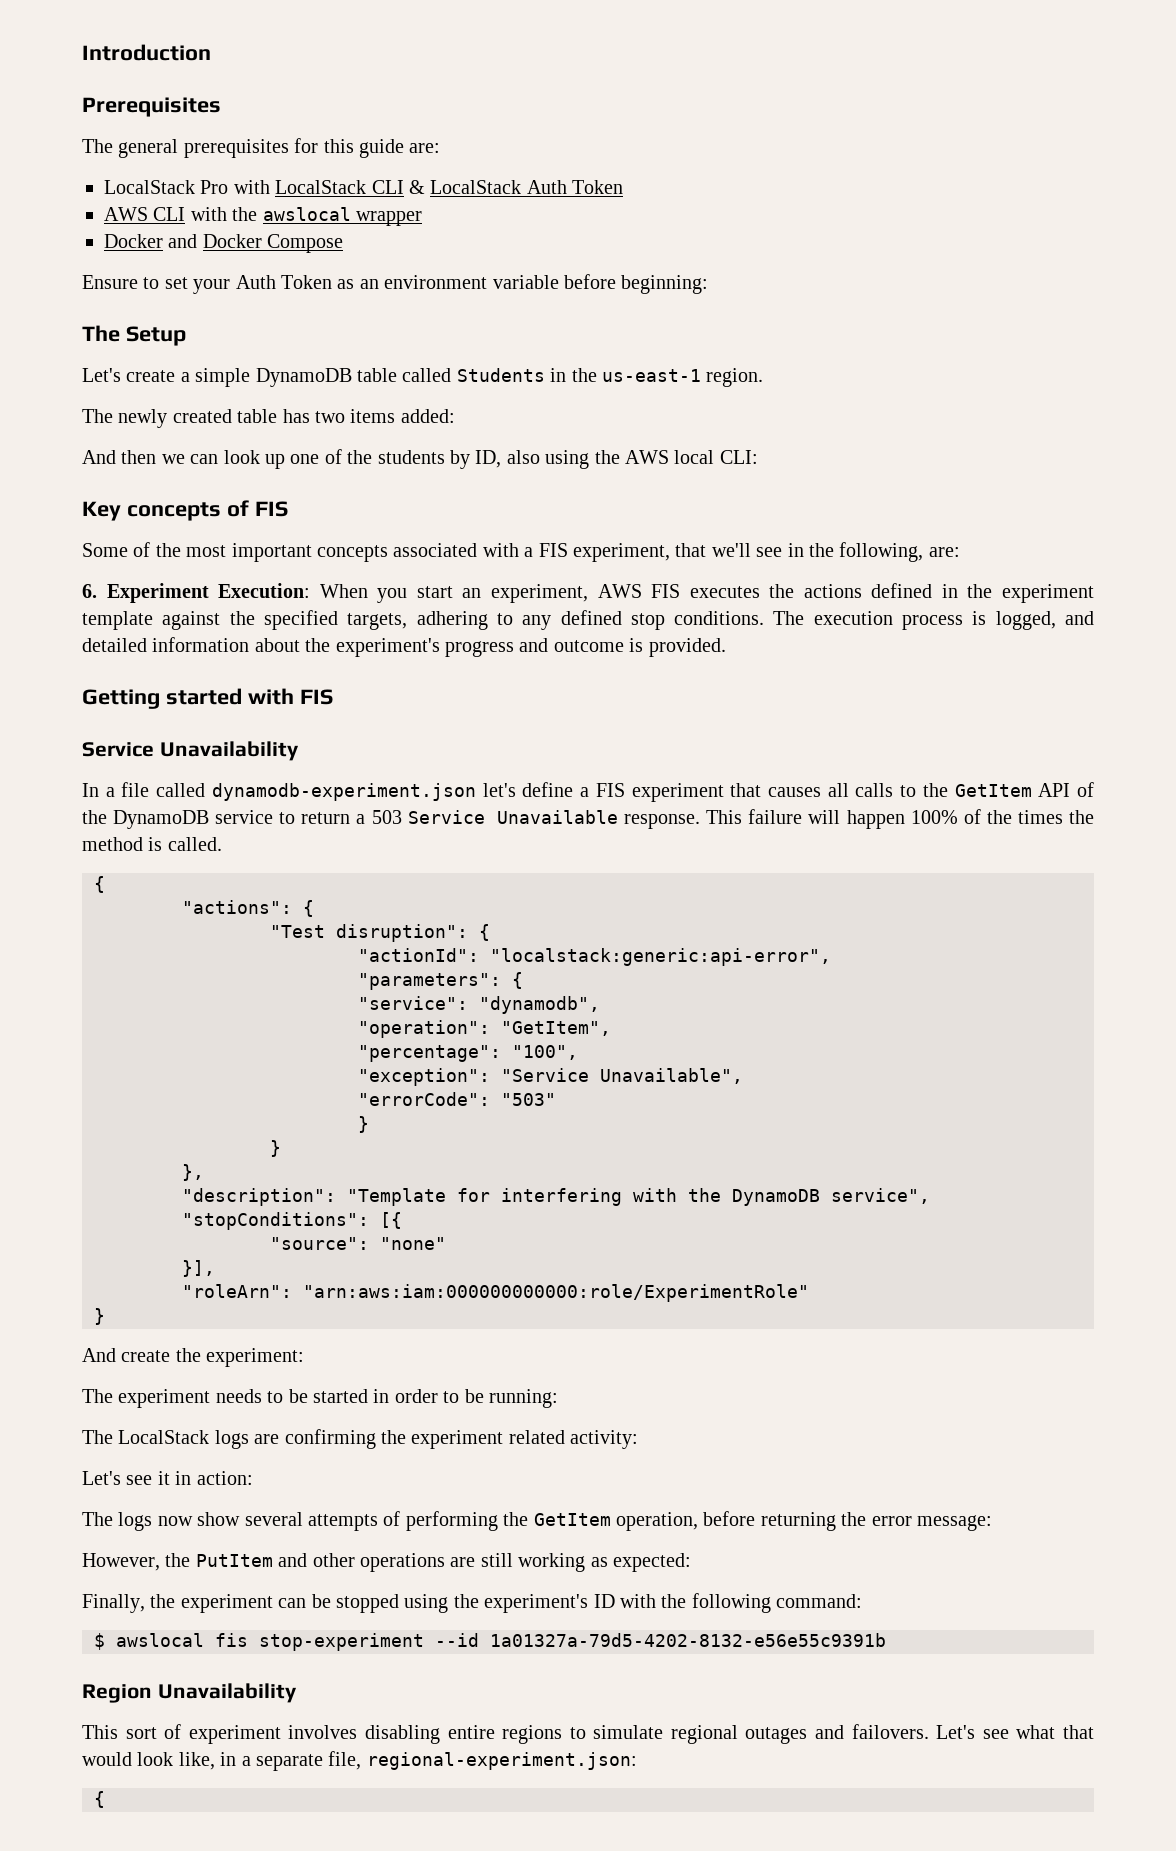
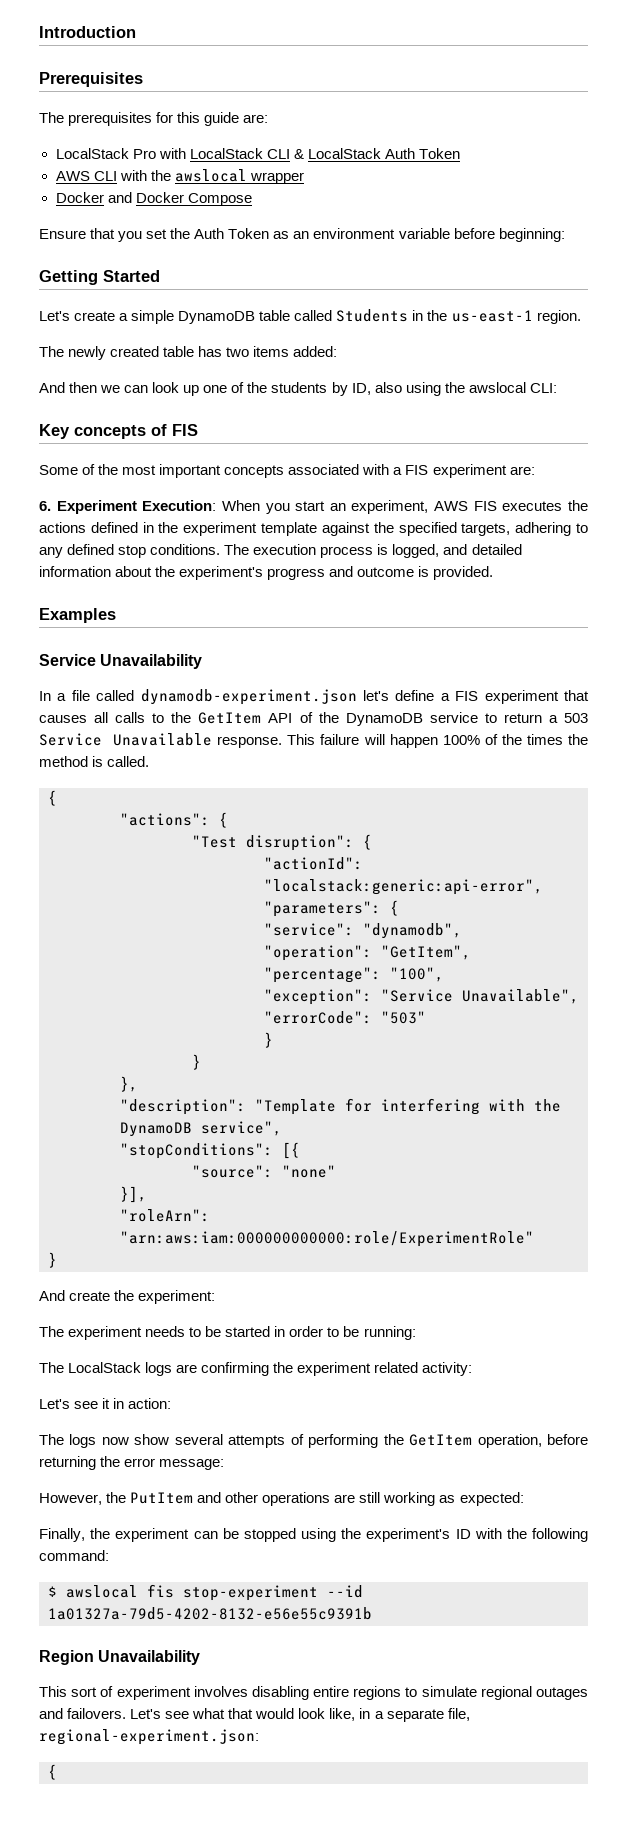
- The general prerequisites for this guide are:
+ The prerequisites for this guide are:
- Ensure to set your Auth Token as an environment variable before beginning:
+ Ensure that you set the Auth Token as an environment variable before beginning:
- The Setup
+ Getting Started
- And then we can look up one of the students by ID, also using the AWS local CLI:
+ And then we can look up one of the students by ID, also using the awslocal CLI:
- Some of the most important concepts associated with a FIS experiment, that we'll see in the following, are:
+ Some of the most important concepts associated with a FIS experiment are:
- Getting started with FIS
+ Examples

